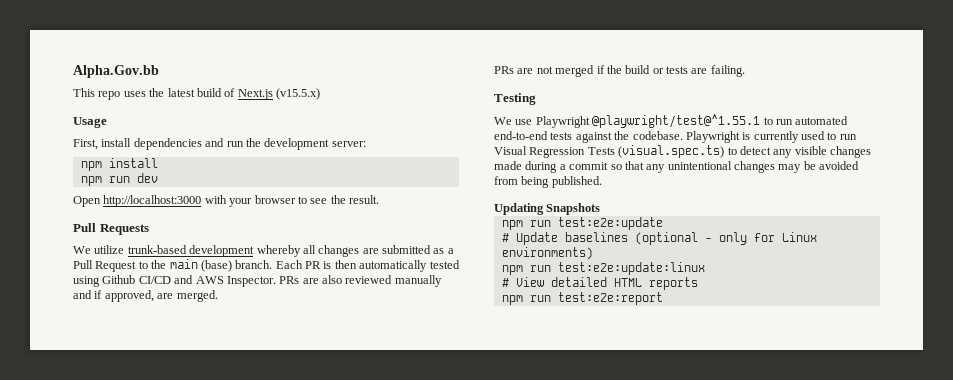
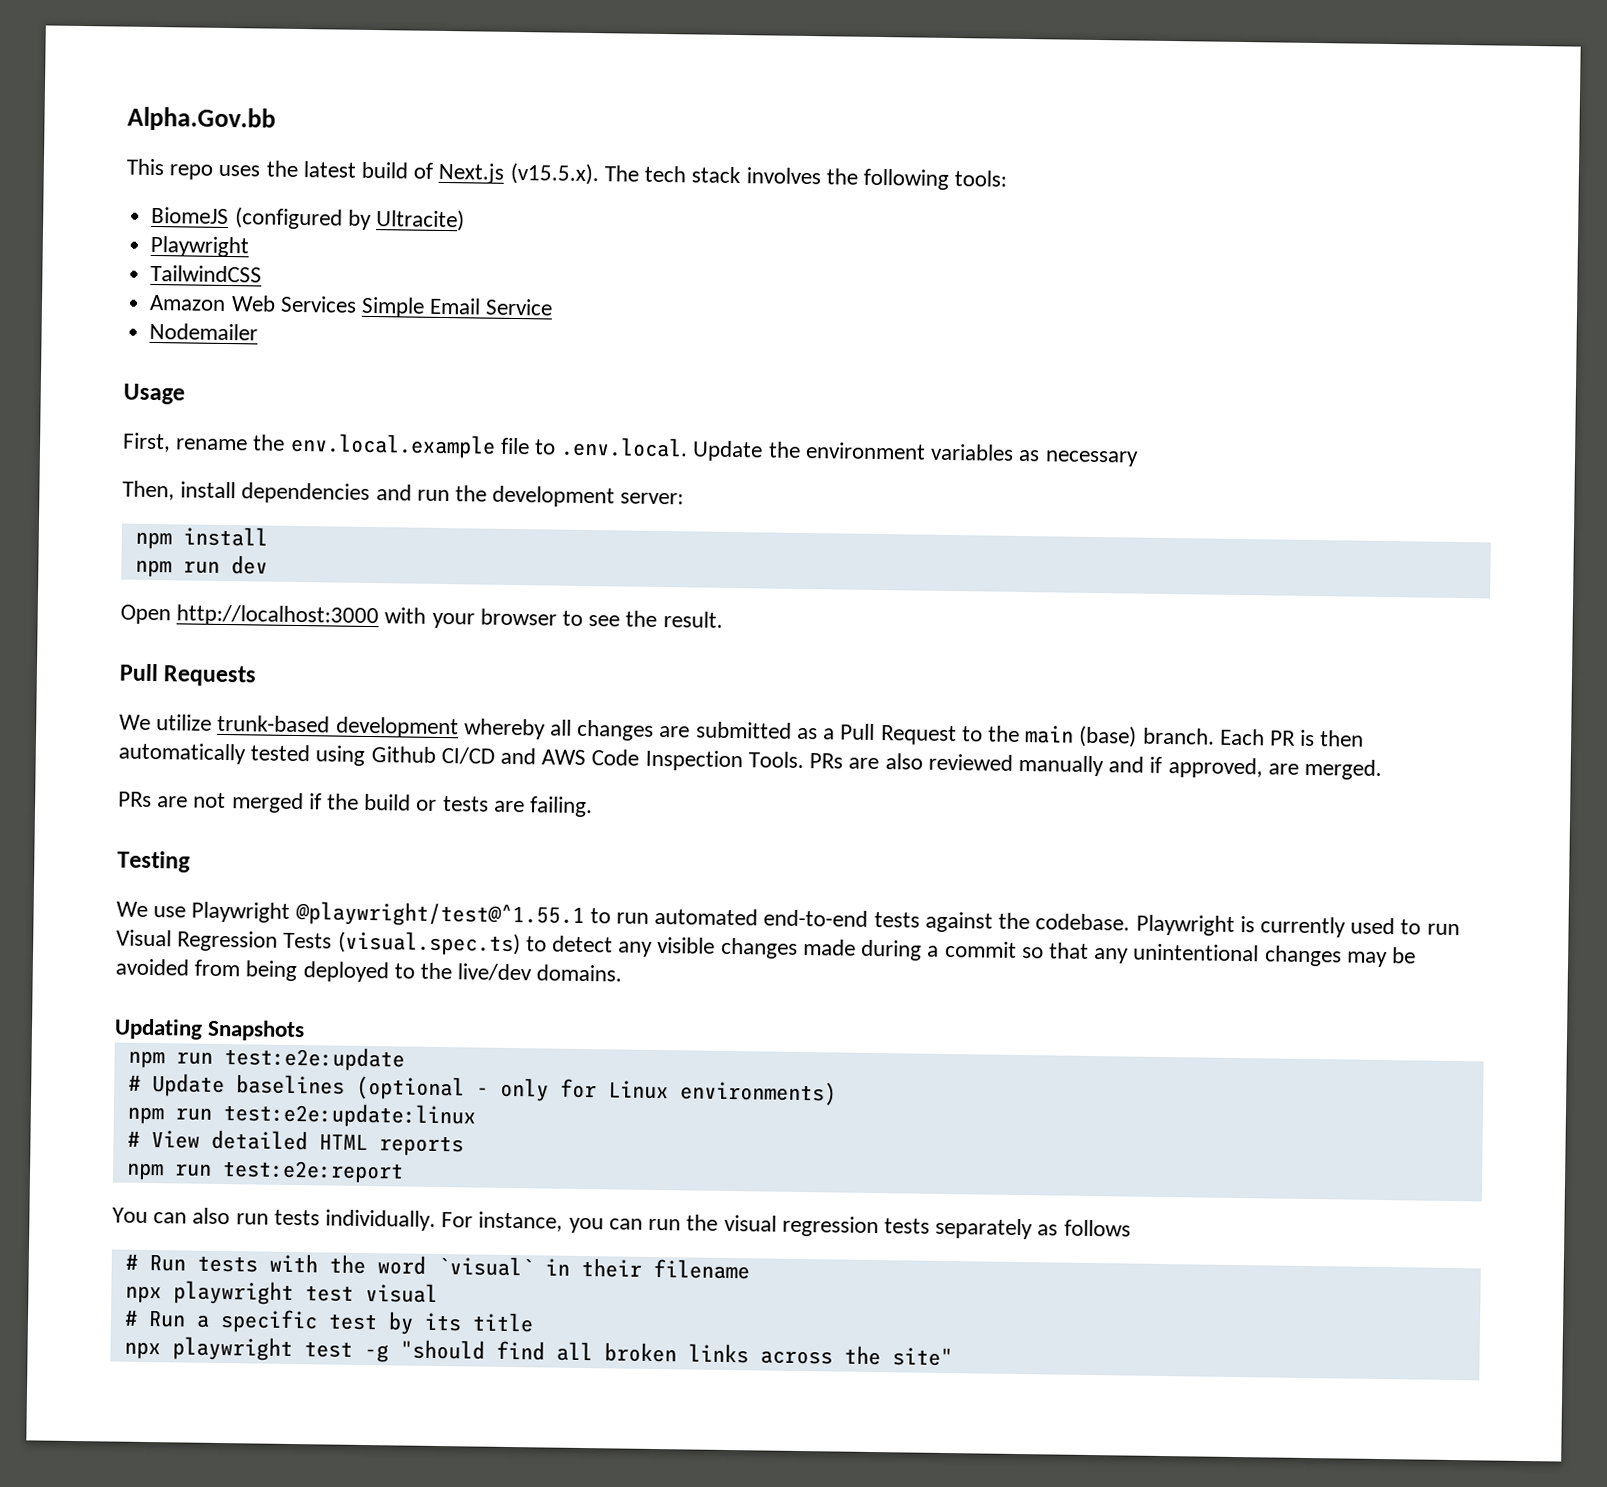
- This repo uses the latest build of Next.js (v15.5.x)
+ This repo uses the latest build of Next.js (v15.5.x). The tech stack involves the following tools:
+ BiomeJS (configured by Ultracite)
+ Playwright
+ TailwindCSS
+ Amazon Web Services Simple Email Service
+ Nodemailer
  Usage
- First, install dependencies and run the development server:
+ First, rename the env.local.example file to .env.local. Update the environment variables as necessary
+ Then, install dependencies and run the development server:
- Each PR is then automatically tested using Github CI/CD and AWS Inspector.
+ Each PR is then automatically tested using Github CI/CD and AWS Code Inspection Tools.
- Playwright is currently used to run Visual Regression Tests (visual.spec.ts) to detect any visible changes made during a commit so that any unintentional changes may be avoided from being published.
+ Playwright is currently used to run Visual Regression Tests (visual.spec.ts) to detect any visible changes made during a commit so that any unintentional changes may be avoided from being deployed to the live/dev domains.
+ You can also run tests individually. For instance, you can run the visual regression tests separately as follows
+ # Run tests with the word `visual` in their filename
+ npx playwright test visual
+ # Run a specific test by its title
+ npx playwright test -g "should find all broken links across the site"

